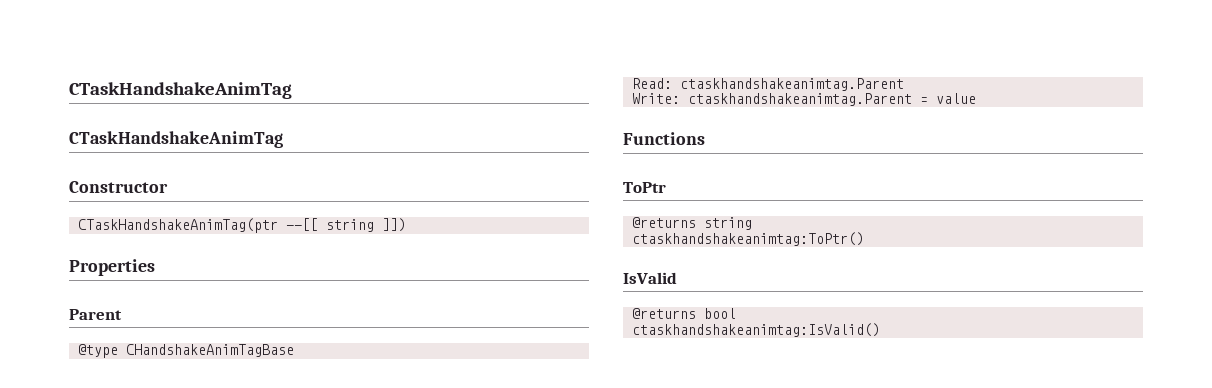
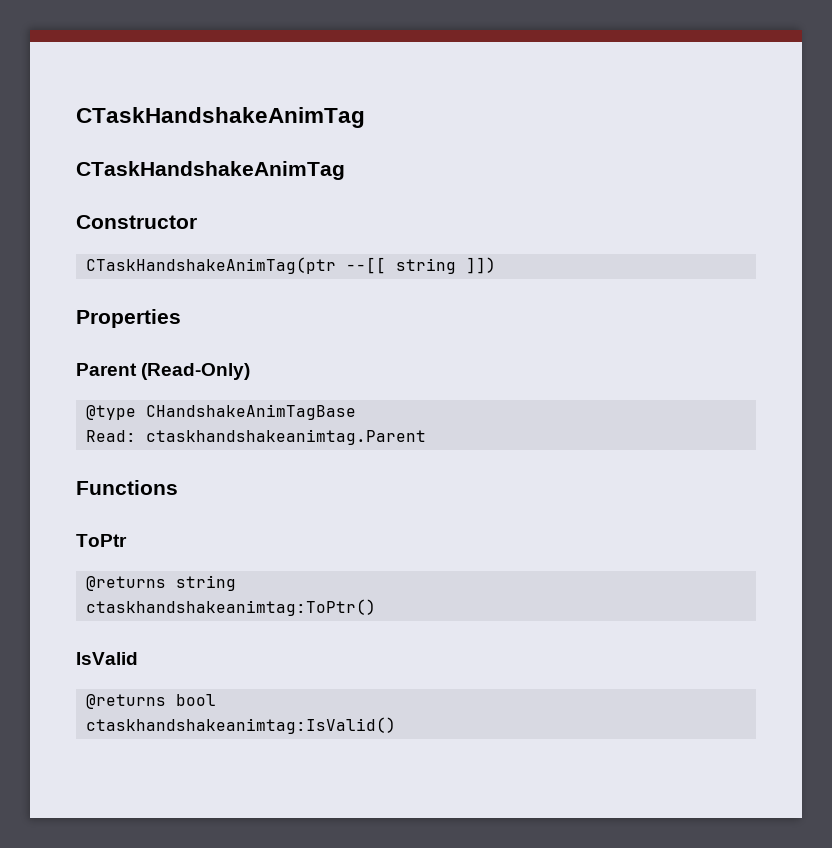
- Parent
+ Parent (Read-Only)
- Write: ctaskhandshakeanimtag.Parent = value

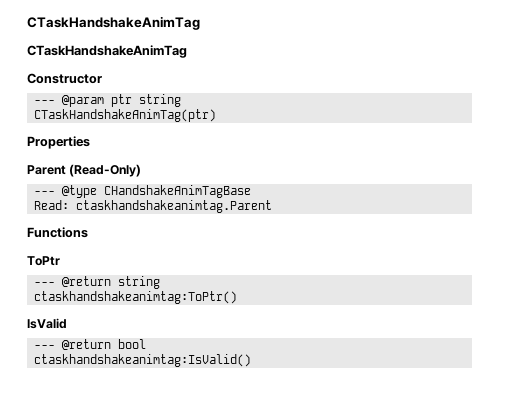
- CTaskHandshakeAnimTag(ptr --[[ string ]])
+ --- @param ptr string
+ CTaskHandshakeAnimTag(ptr)
- @type CHandshakeAnimTagBase
+ --- @type CHandshakeAnimTagBase
- @returns string
+ --- @return string
- @returns bool
+ --- @return bool

